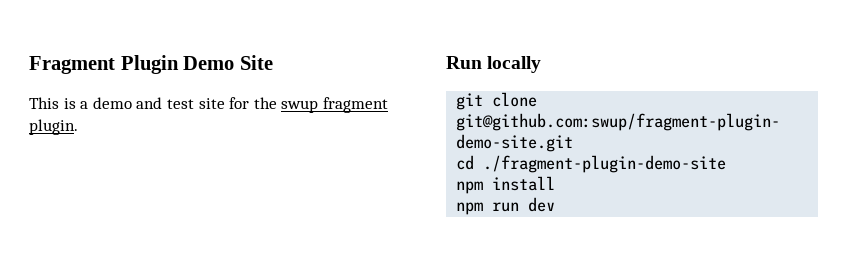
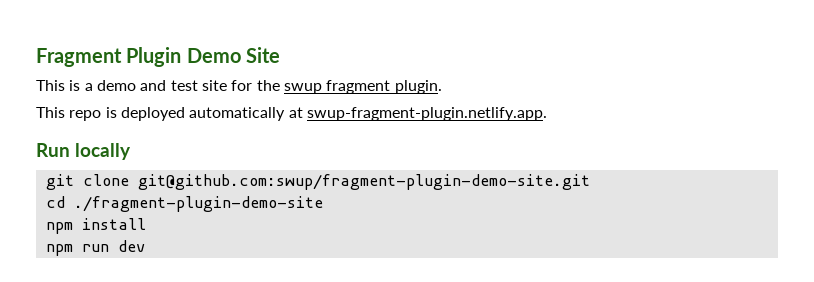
+ This repo is deployed automatically at swup-fragment-plugin.netlify.app.

